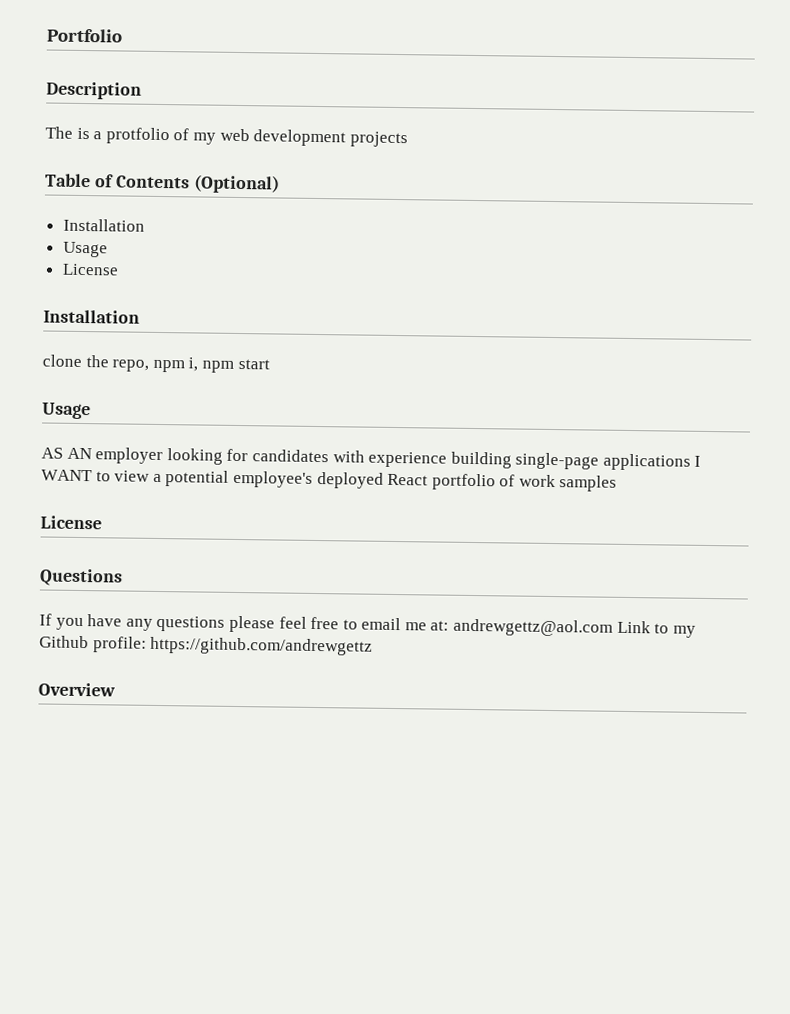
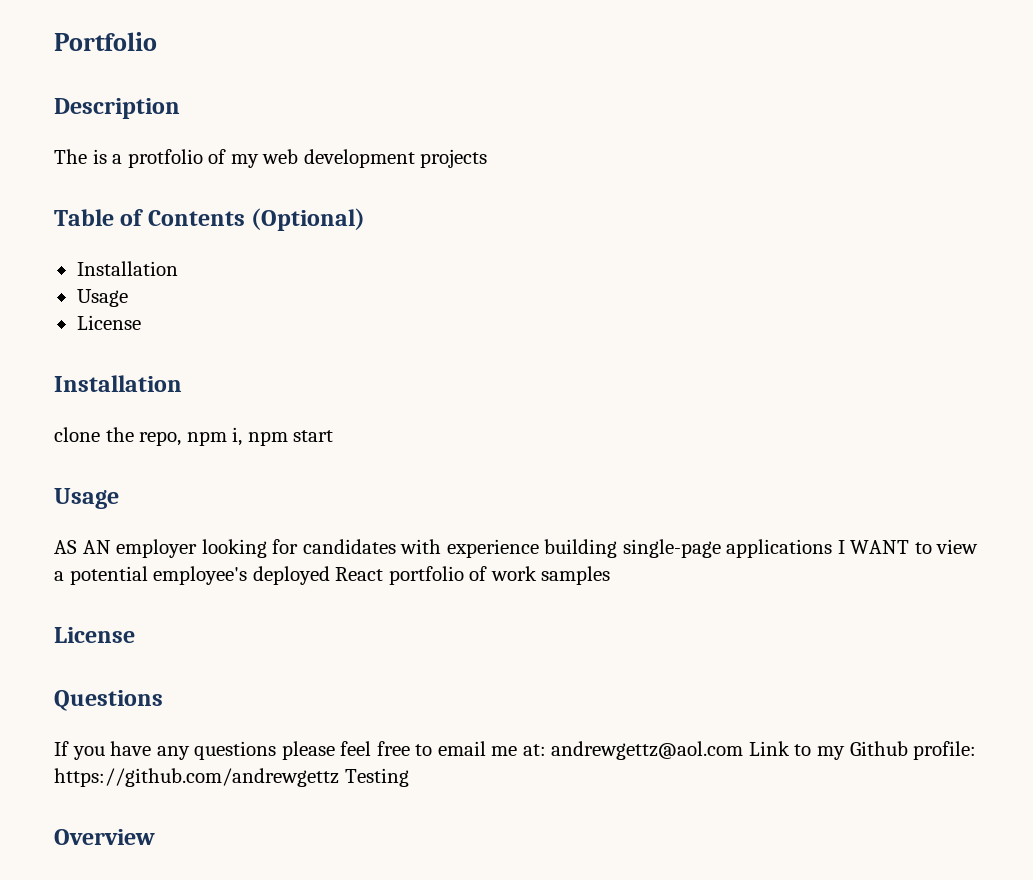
- If you have any questions please feel free to email me at: andrewgettz@aol.com Link to my Github profile: https://github.com/andrewgettz
+ If you have any questions please feel free to email me at: andrewgettz@aol.com Link to my Github profile: https://github.com/andrewgettz Testing

